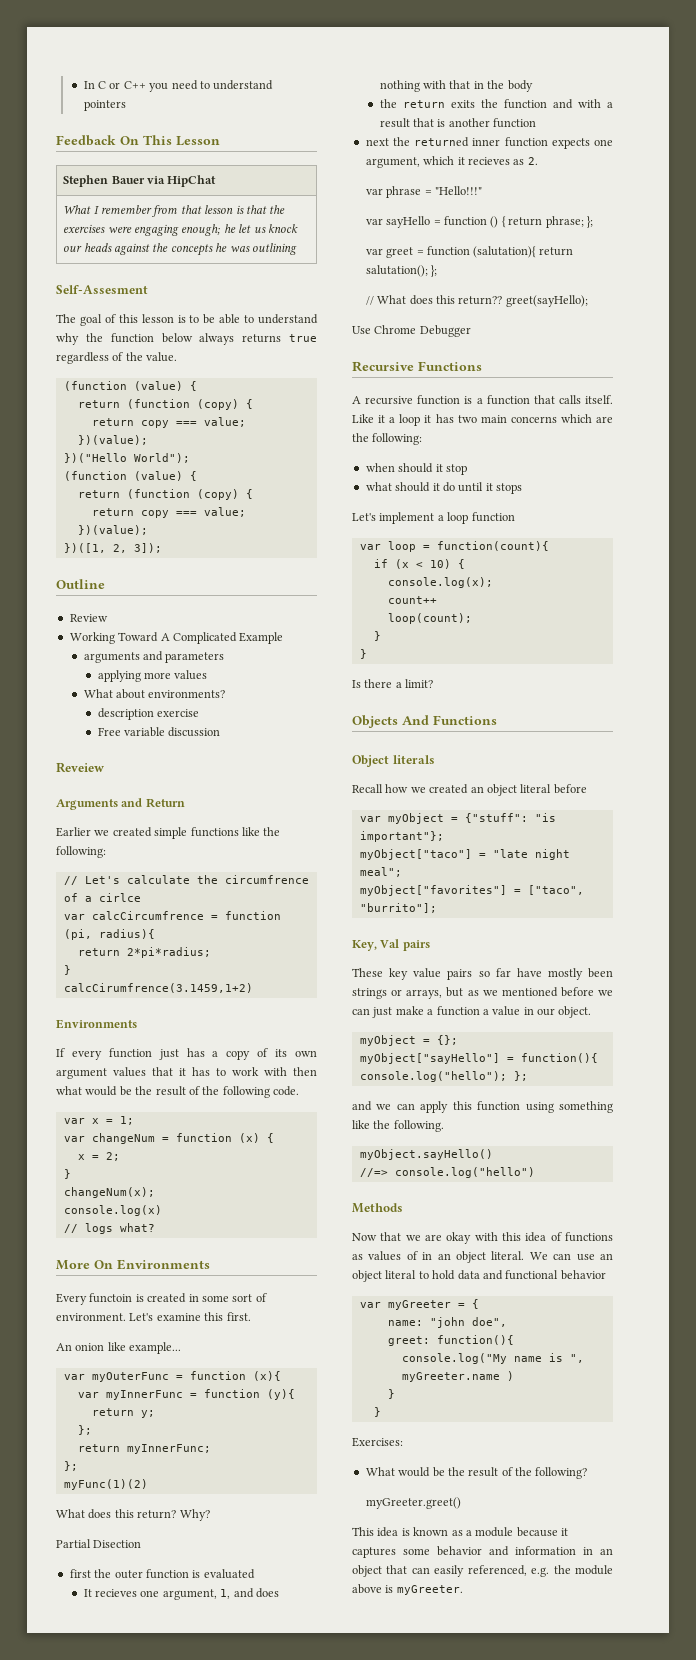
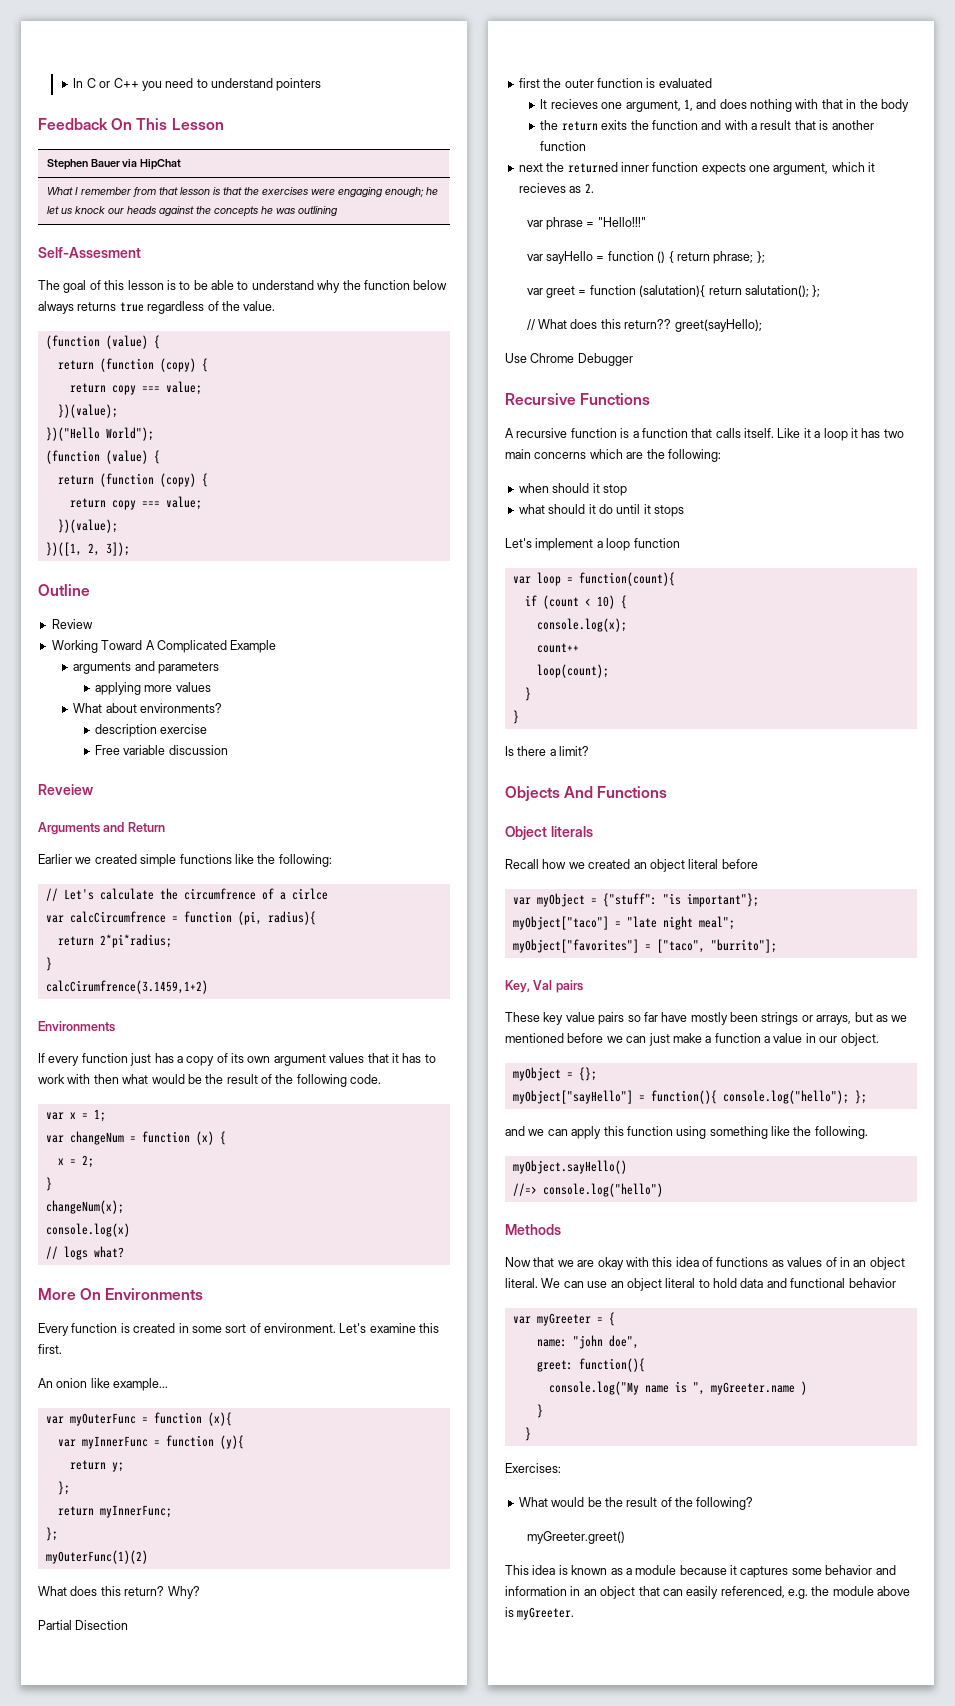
- Every functoin is created in some sort of environment.
+ Every function is created in some sort of environment.
- myFunc(1)(2)
+ myOuterFunc(1)(2)
- if (x < 10) {
+ if (count < 10) {

